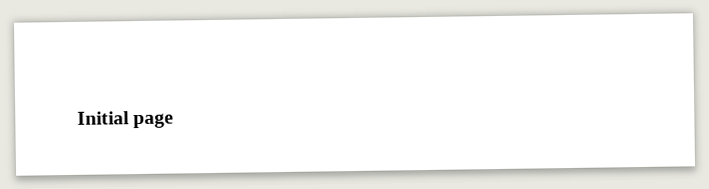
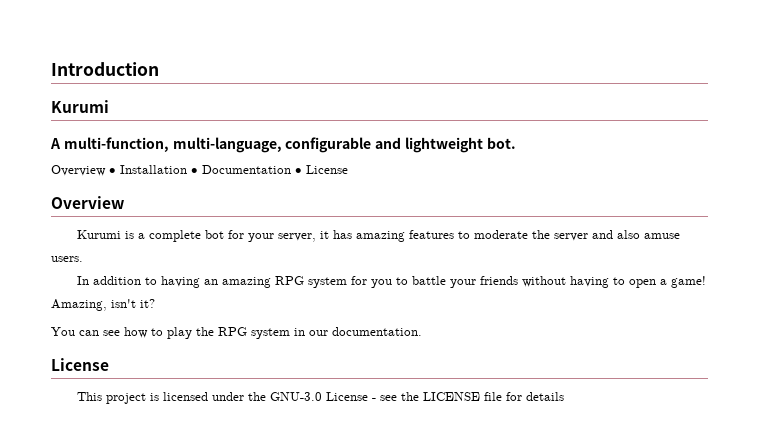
- Initial page
+ Introduction
+ Kurumi
+ A multi-function, multi-language, configurable and lightweight bot.
+ Overview • Installation • Documentation • License
+ Overview
+ Kurumi is a complete bot for your server, it has amazing features to moderate the server and also amuse users.
+ In addition to having an amazing RPG system for you to battle your friends without having to open a game! Amazing, isn't it?
+ You can see how to play the RPG system in our documentation.
+ License
+ This project is licensed under the GNU-3.0 License - see the LICENSE file for details

